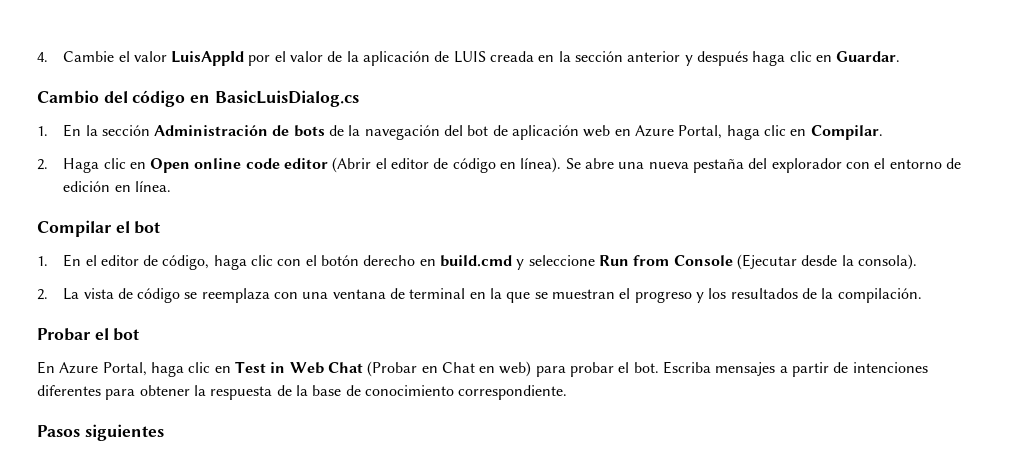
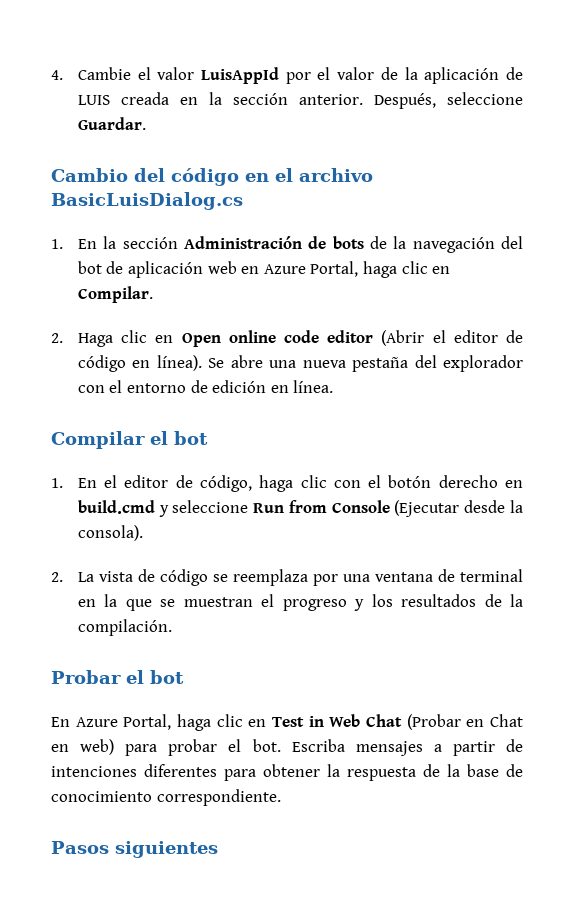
- 4. Cambie el valor LuisAppId por el valor de la aplicación de LUIS creada en la sección anterior y después haga clic en Guardar.
+ 4. Cambie el valor LuisAppId por el valor de la aplicación de LUIS creada en la sección anterior. Después, seleccione Guardar.
- Cambio del código en BasicLuisDialog.cs
+ Cambio del código en el archivo BasicLuisDialog.cs
- 2. La vista de código se reemplaza con una ventana de terminal en la que se muestran el progreso y los resultados de la compilación.
+ 2. La vista de código se reemplaza por una ventana de terminal en la que se muestran el progreso y los resultados de la compilación.

